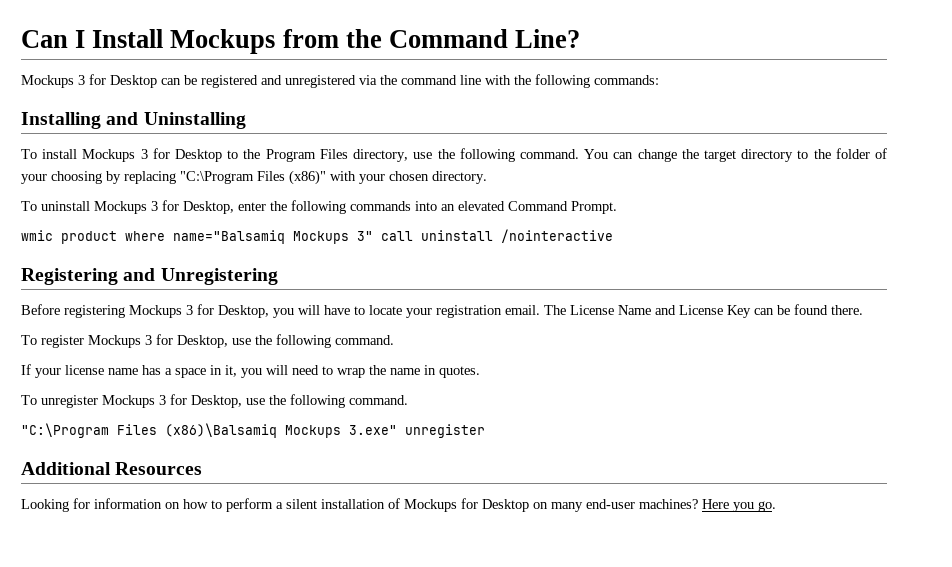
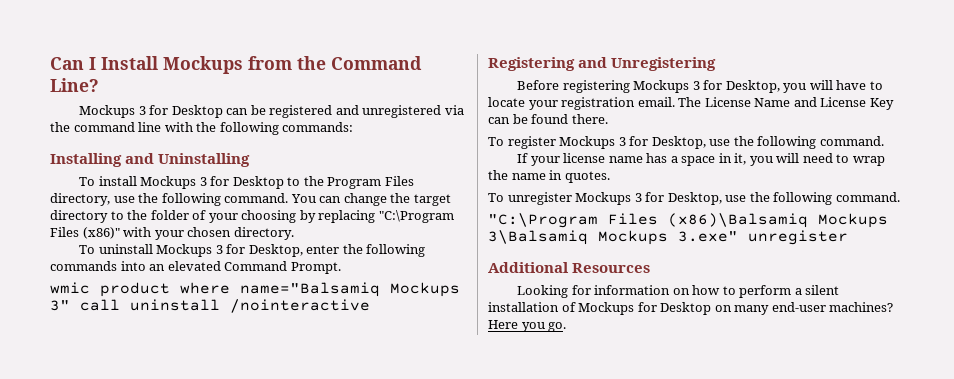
- "C:\Program Files (x86)\Balsamiq Mockups 3.exe" unregister
+ "C:\Program Files (x86)\Balsamiq Mockups 3\Balsamiq Mockups 3.exe" unregister

